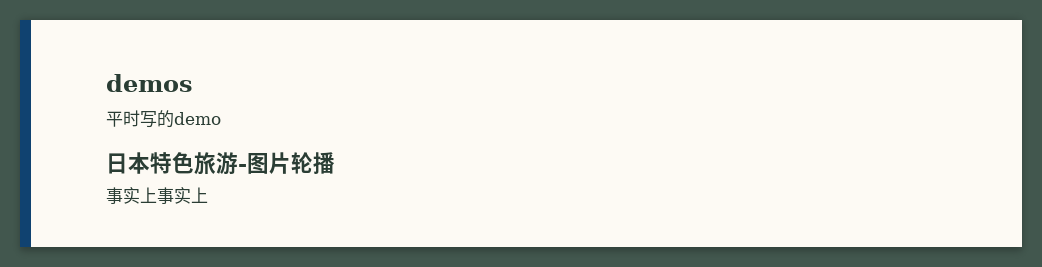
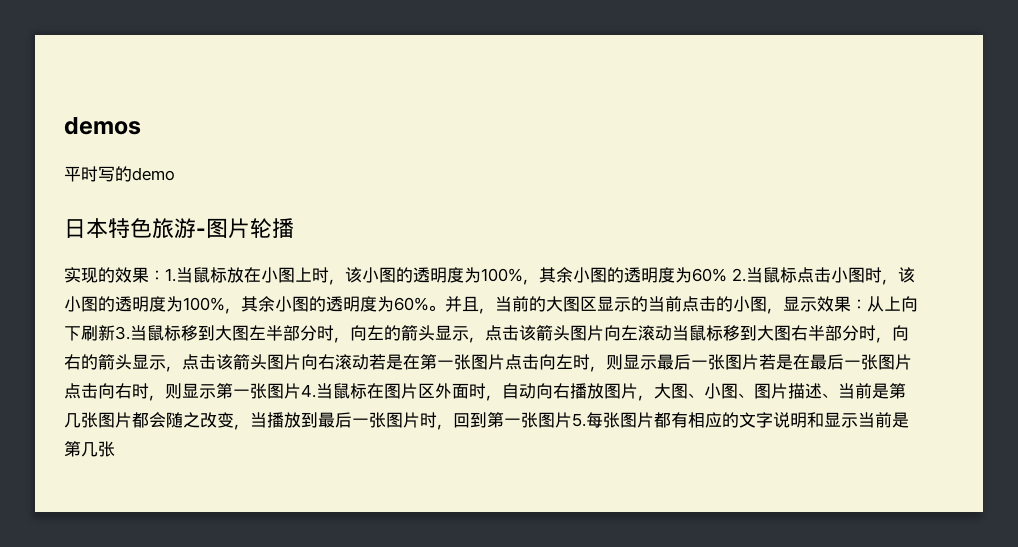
- 事实上事实上
+ 实现的效果：1.当鼠标放在小图上时，该小图的透明度为100%，其余小图的透明度为60% 2.当鼠标点击小图时，该小图的透明度为100%，其余小图的透明度为60%。并且，当前的大图区显示的当前点击的小图，显示效果：从上向下刷新3.当鼠标移到大图左半部分时，向左的箭头显示，点击该箭头图片向左滚动当鼠标移到大图右半部分时，向右的箭头显示，点击该箭头图片向右滚动若是在第一张图片点击向左时，则显示最后一张图片若是在最后一张图片点击向右时，则显示第一张图片4.当鼠标在图片区外面时，自动向右播放图片，大图、小图、图片描述、当前是第几张图片都会随之改变，当播放到最后一张图片时，回到第一张图片5.每张图片都有相应的文字说明和显示当前是第几张

